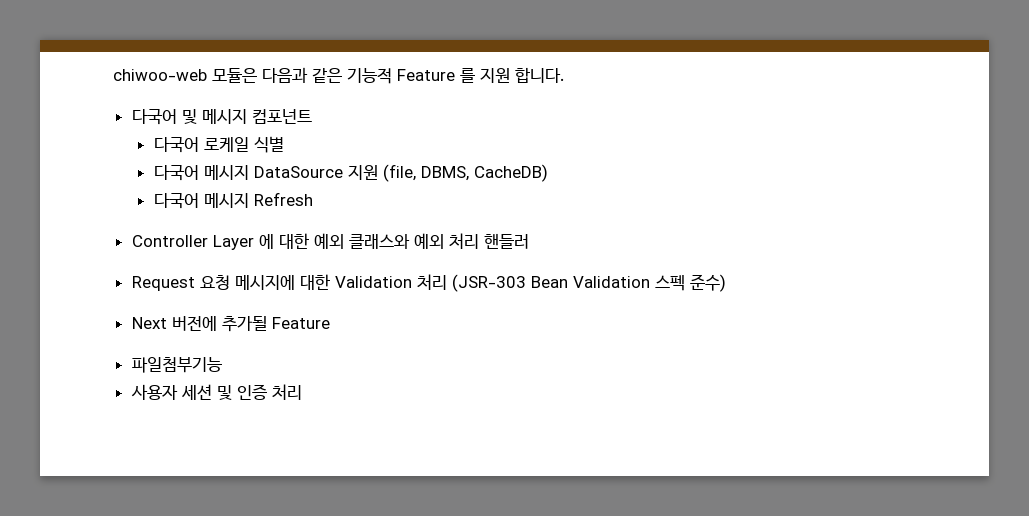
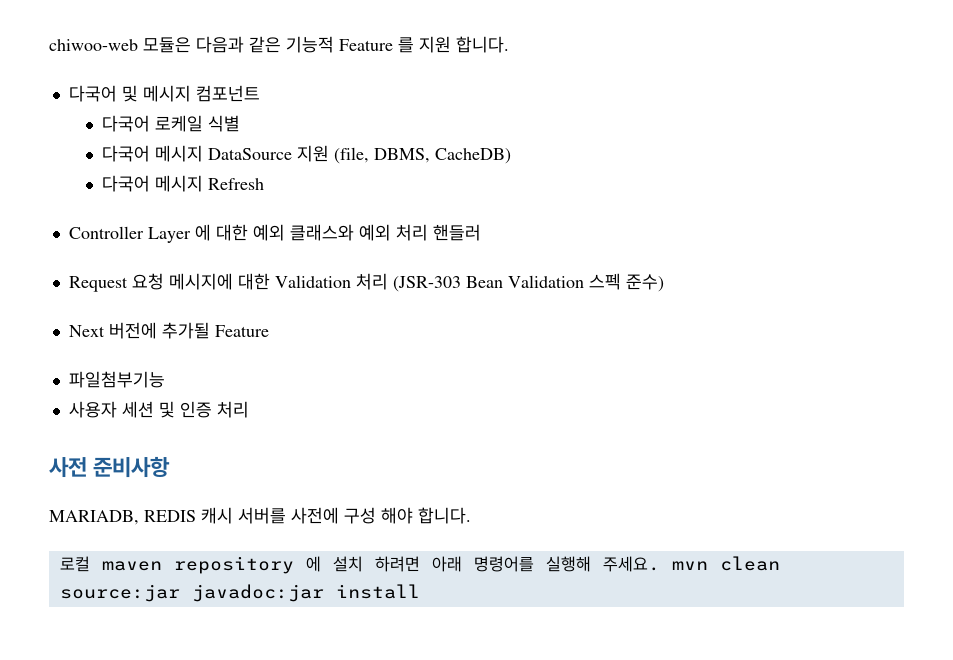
+ 사전 준비사항
+ MARIADB, REDIS 캐시 서버를 사전에 구성 해야 합니다.
+ 로컬 maven repository 에 설치 하려면 아래 명령어를 실행해 주세요. mvn clean source:jar javadoc:jar install

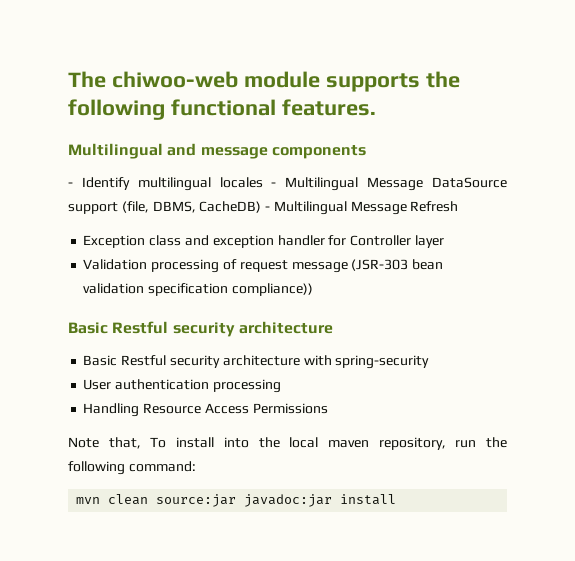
- chiwoo-web 모듈은 다음과 같은 기능적 Feature 를 지원 합니다.
- 다국어 및 메시지 컴포넌트
- 다국어 로케일 식별
- 다국어 메시지 DataSource 지원 (file, DBMS, CacheDB)
- 다국어 메시지 Refresh
- Controller Layer 에 대한 예외 클래스와 예외 처리 핸들러
- Request 요청 메시지에 대한 Validation 처리 (JSR-303 Bean Validation 스펙 준수)
- Next 버전에 추가될 Feature
- 파일첨부기능
- 사용자 세션 및 인증 처리
- 사전 준비사항
- MARIADB, REDIS 캐시 서버를 사전에 구성 해야 합니다.
- 로컬 maven repository 에 설치 하려면 아래 명령어를 실행해 주세요. mvn clean source:jar javadoc:jar install
+ The chiwoo-web module supports the following functional features.
+ Multilingual and message components
+ - Identify multilingual locales - Multilingual Message DataSource support (file, DBMS, CacheDB) - Multilingual Message Refresh
+ Exception class and exception handler for Controller layer
+ Validation processing of request message (JSR-303 bean validation specification compliance))
+ Basic Restful security architecture
+ Basic Restful security architecture with spring-security
+ User authentication processing
+ Handling Resource Access Permissions
+ Note that, To install into the local maven repository, run the following command:
+ mvn clean source:jar javadoc:jar install

